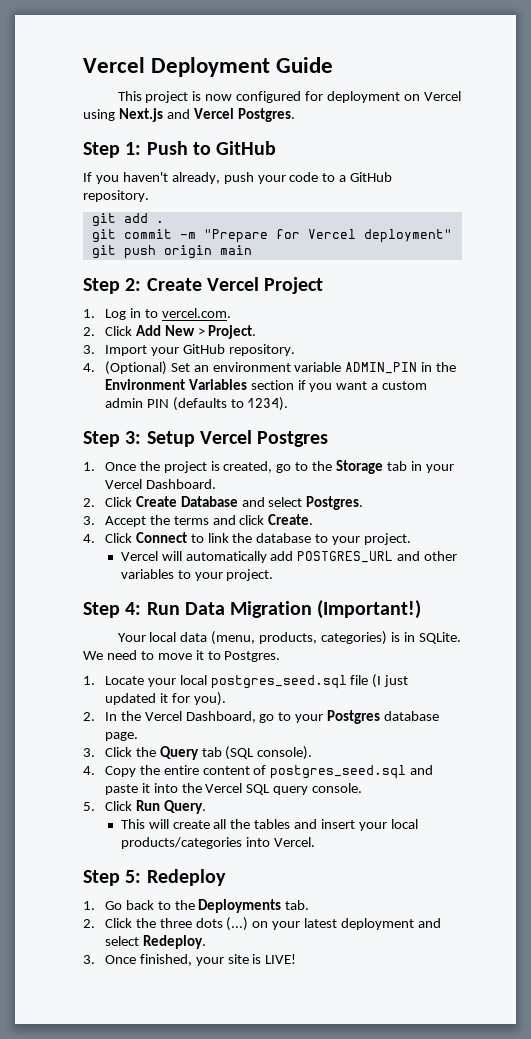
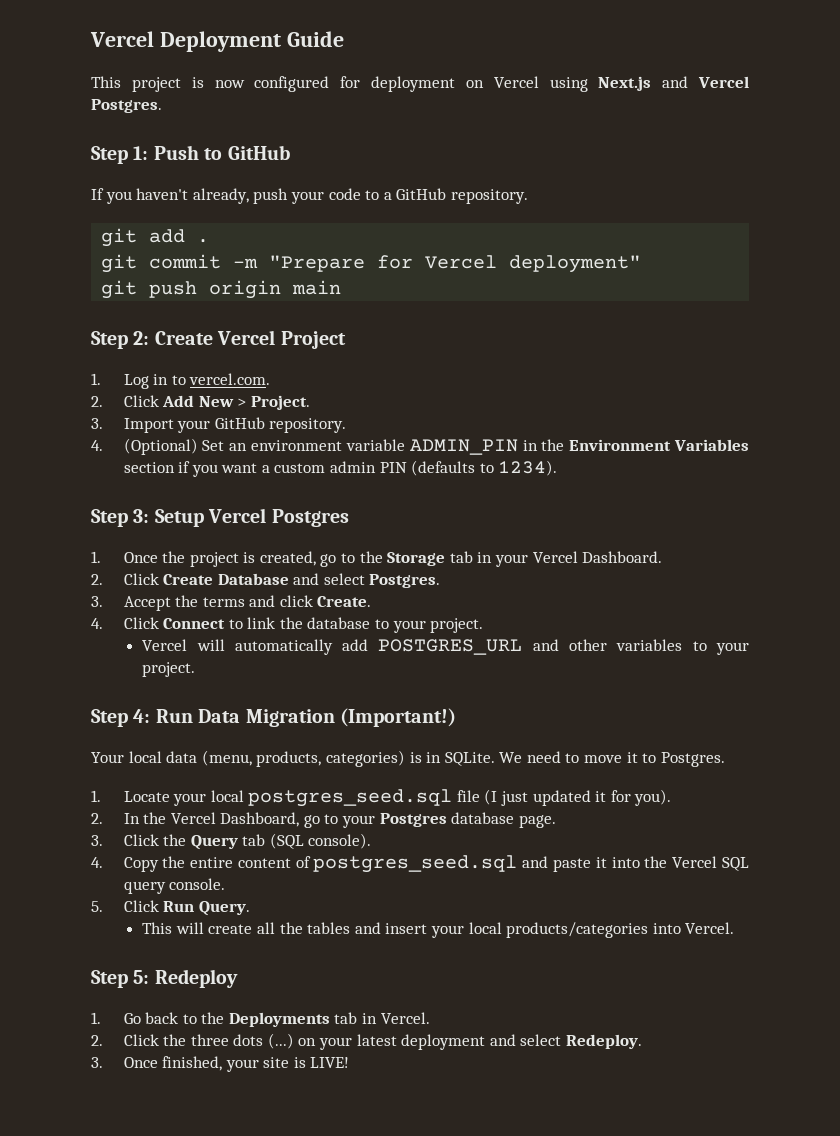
- 1. Go back to the Deployments tab.
+ 1. Go back to the Deployments tab in Vercel.

